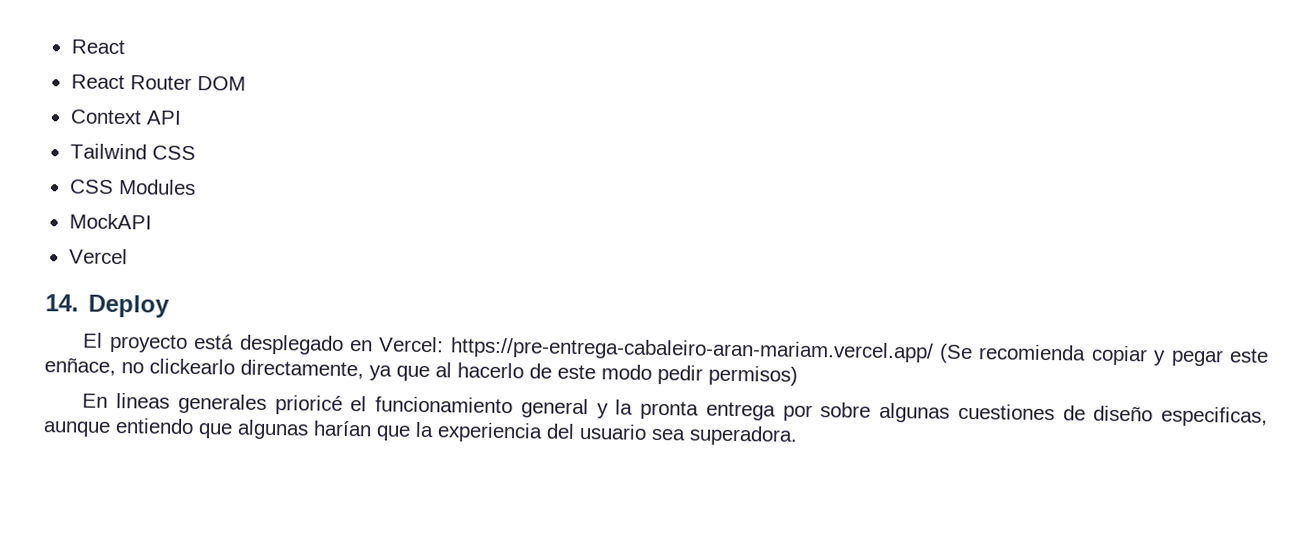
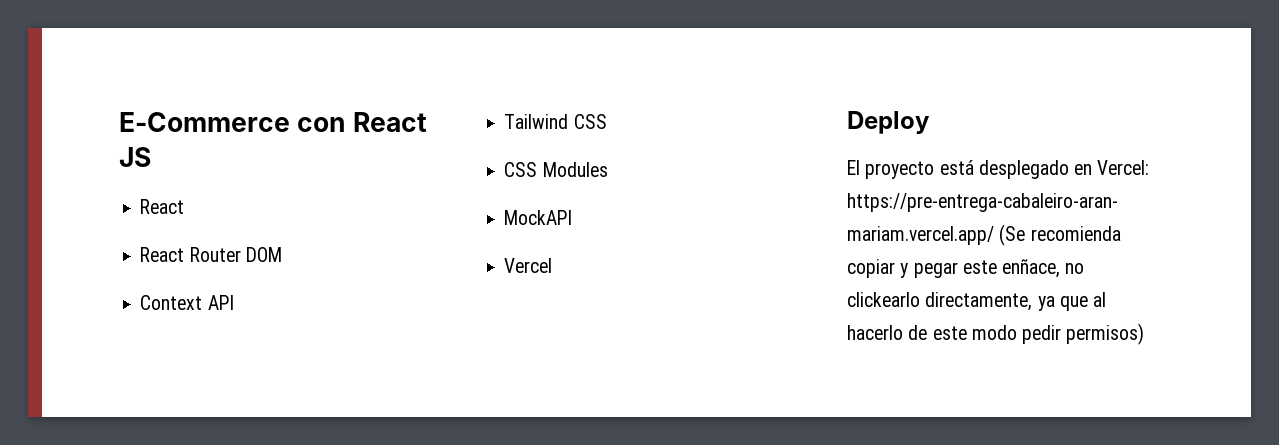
+ E-Commerce con React JS
- 14. Deploy
+ Deploy
- En lineas generales prioricé el funcionamiento general y la pronta entrega por sobre algunas cuestiones de diseño especificas, aunque entiendo que algunas harían que la experiencia del usuario sea superadora.

